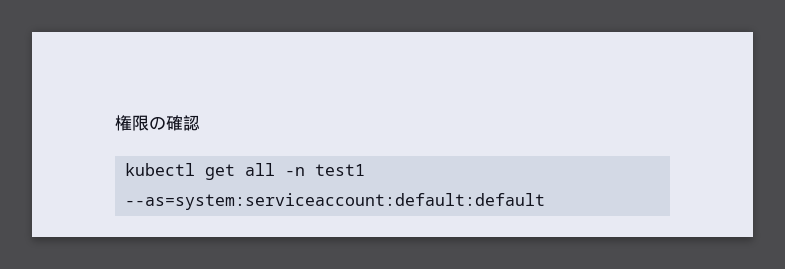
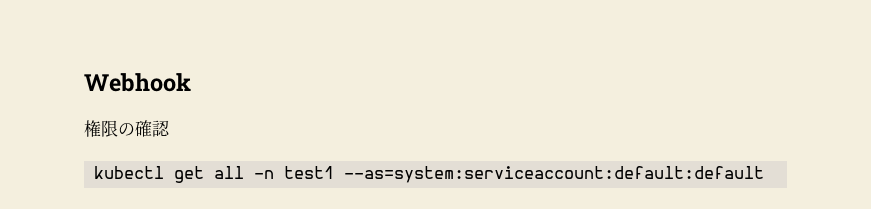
+ Webhook

